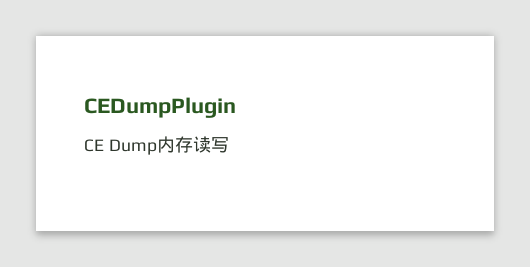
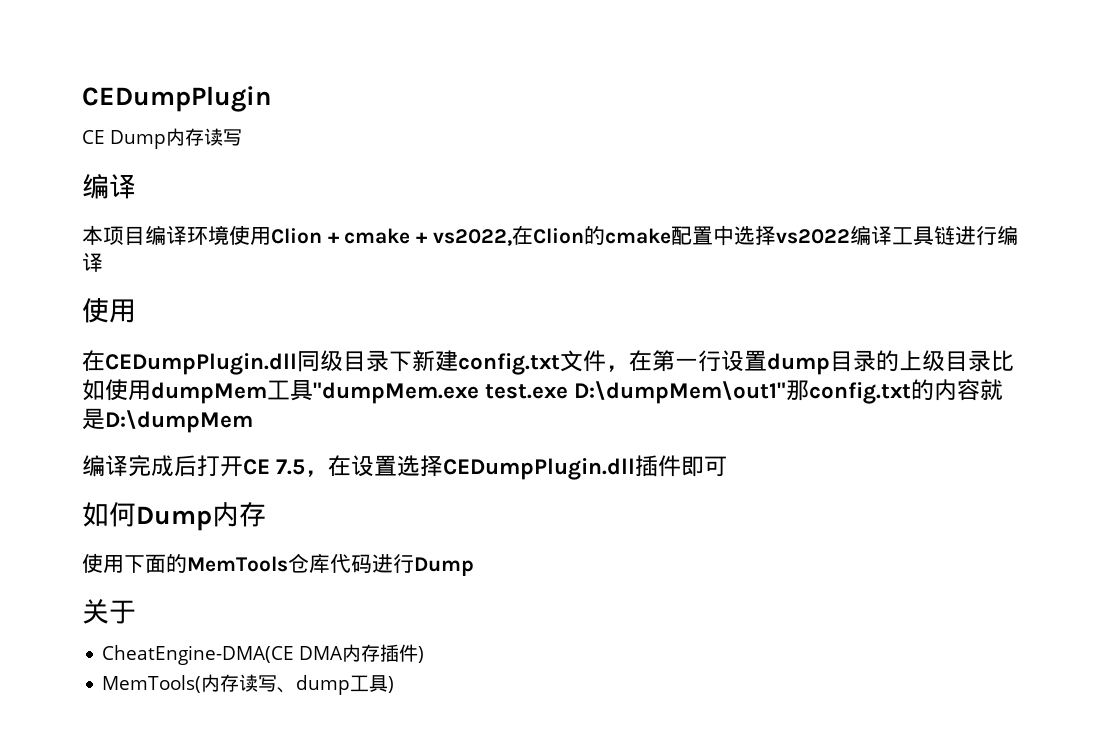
  CE Dump内存读写
+ 编译
+ 本项目编译环境使用Clion + cmake + vs2022,在Clion的cmake配置中选择vs2022编译工具链进行编译
+ 使用
+ 在CEDumpPlugin.dll同级目录下新建config.txt文件，在第一行设置dump目录的上级目录比如使用dumpMem工具"dumpMem.exe test.exe D:\dumpMem\out1"那config.txt的内容就是D:\dumpMem
+ 编译完成后打开CE 7.5，在设置选择CEDumpPlugin.dll插件即可
+ 如何Dump内存
+ 使用下面的MemTools仓库代码进行Dump
+ 关于
+ CheatEngine-DMA(CE DMA内存插件)
+ MemTools(内存读写、dump工具)

